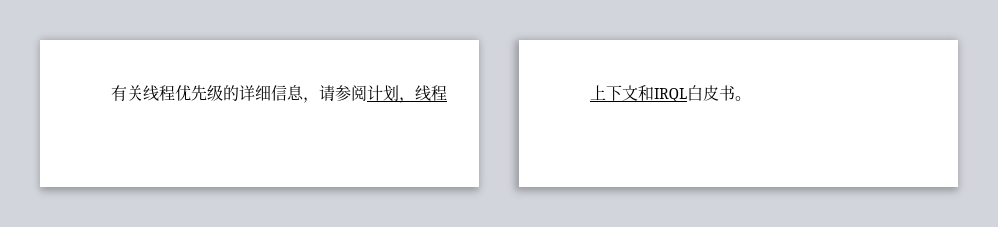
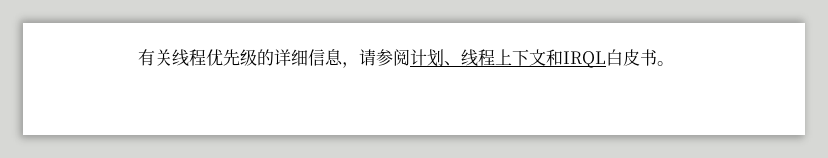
- 有关线程优先级的详细信息，请参阅计划，线程上下文和IRQL白皮书。
+ 有关线程优先级的详细信息，请参阅计划、线程上下文和IRQL白皮书。

